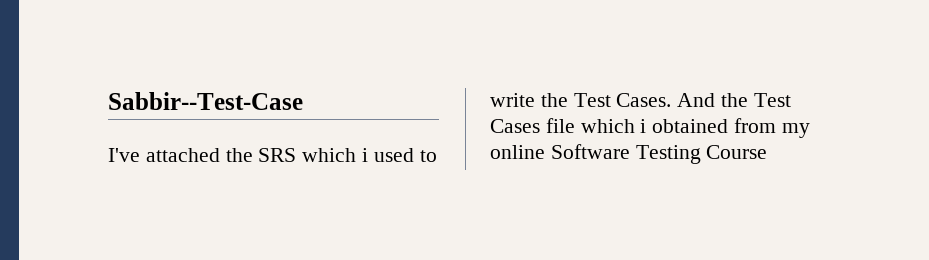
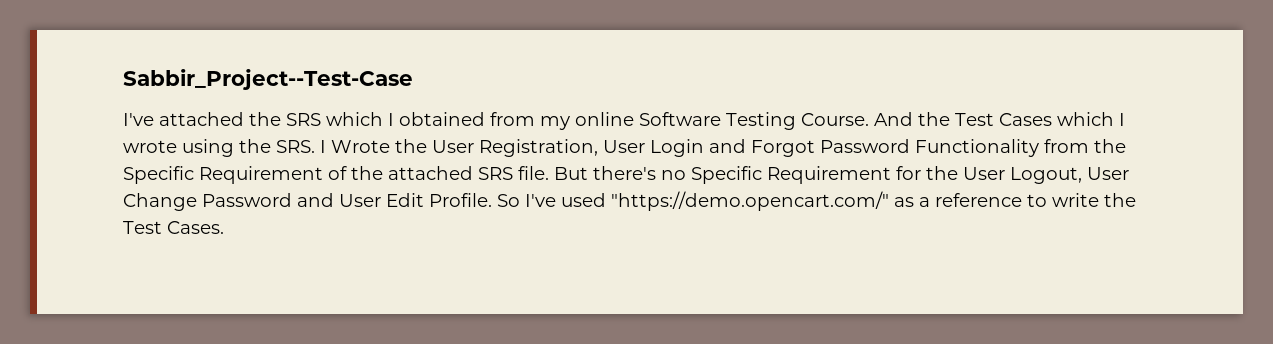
- Sabbir--Test-Case
+ Sabbir_Project--Test-Case
- I've attached the SRS which i used to write the Test Cases. And the Test Cases file which i obtained from my online Software Testing Course
+ I've attached the SRS which I obtained from my online Software Testing Course. And the Test Cases which I wrote using the SRS. I Wrote the User Registration, User Login and Forgot Password Functionality from the Specific Requirement of the attached SRS file. But there's no Specific Requirement for the User Logout, User Change Password and User Edit Profile. So I've used "https://demo.opencart.com/" as a reference to write the Test Cases.

